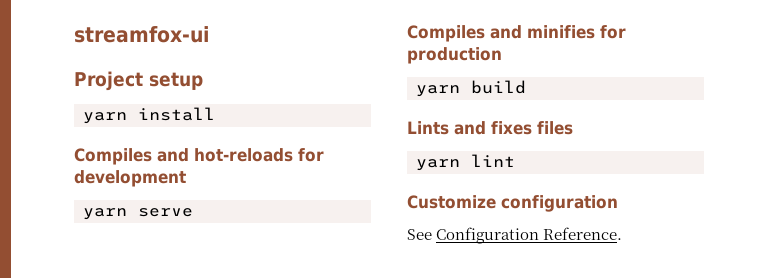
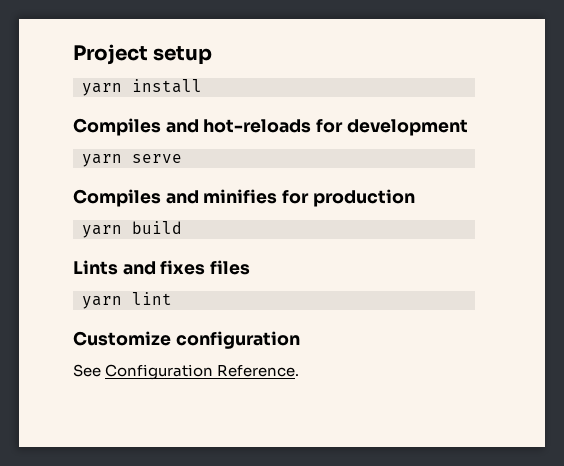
- streamfox-ui

